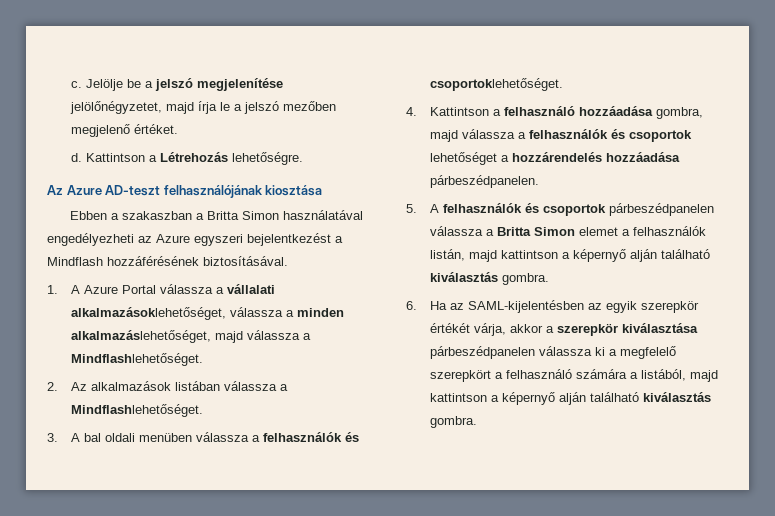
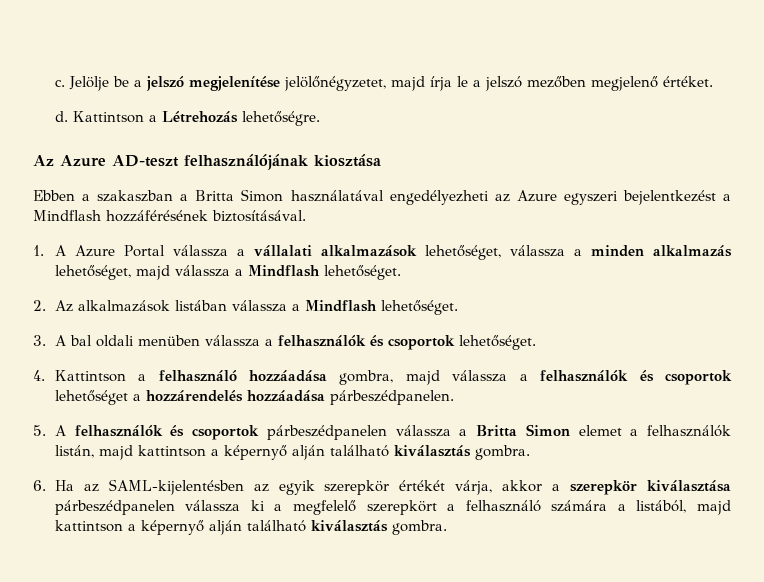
- 1. A Azure Portal válassza a vállalati alkalmazásoklehetőséget, válassza a minden alkalmazáslehetőséget, majd válassza a Mindflashlehetőséget.
+ 1. A Azure Portal válassza a vállalati alkalmazások lehetőséget, válassza a minden alkalmazás lehetőséget, majd válassza a Mindflash lehetőséget.
- 2. Az alkalmazások listában válassza a Mindflashlehetőséget.
+ 2. Az alkalmazások listában válassza a Mindflash lehetőséget.
- 3. A bal oldali menüben válassza a felhasználók és csoportoklehetőséget.
+ 3. A bal oldali menüben válassza a felhasználók és csoportok lehetőséget.

